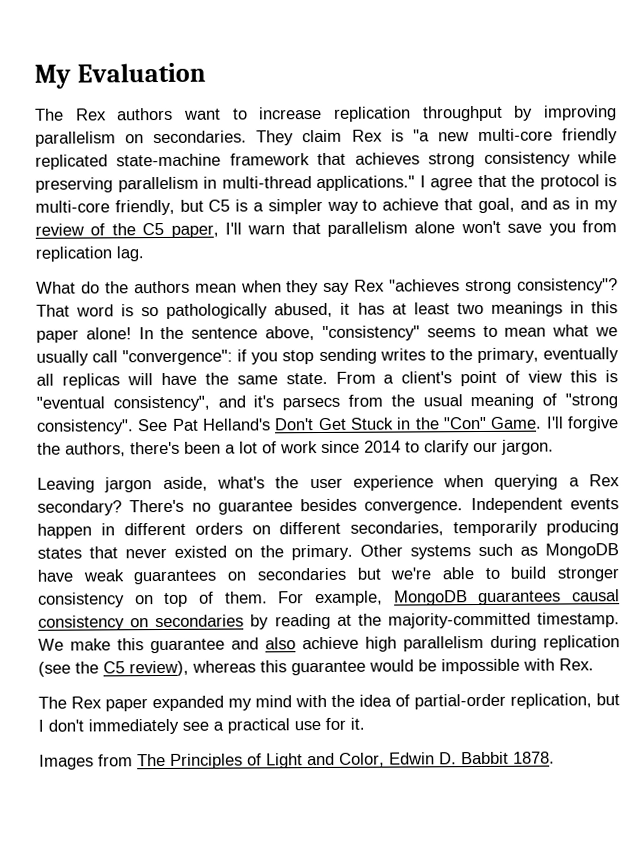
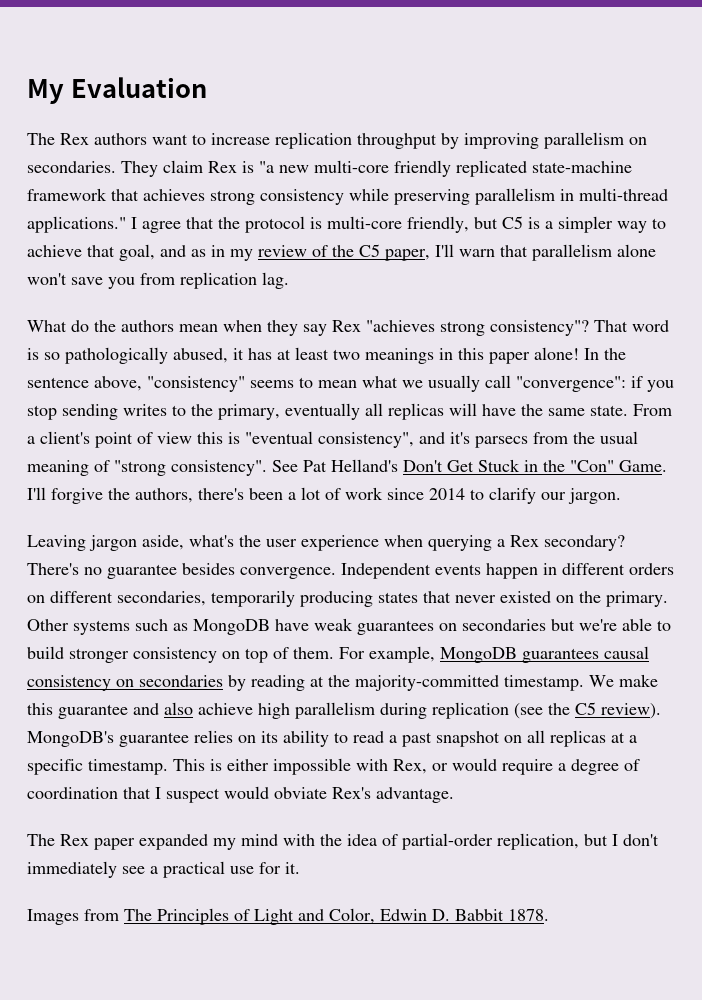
- We make this guarantee and also achieve high parallelism during replication (see the C5 review), whereas this guarantee would be impossible with Rex.
+ We make this guarantee and also achieve high parallelism during replication (see the C5 review). MongoDB's guarantee relies on its ability to read a past snapshot on all replicas at a specific timestamp. This is either impossible with Rex, or would require a degree of coordination that I suspect would obviate Rex's advantage.

